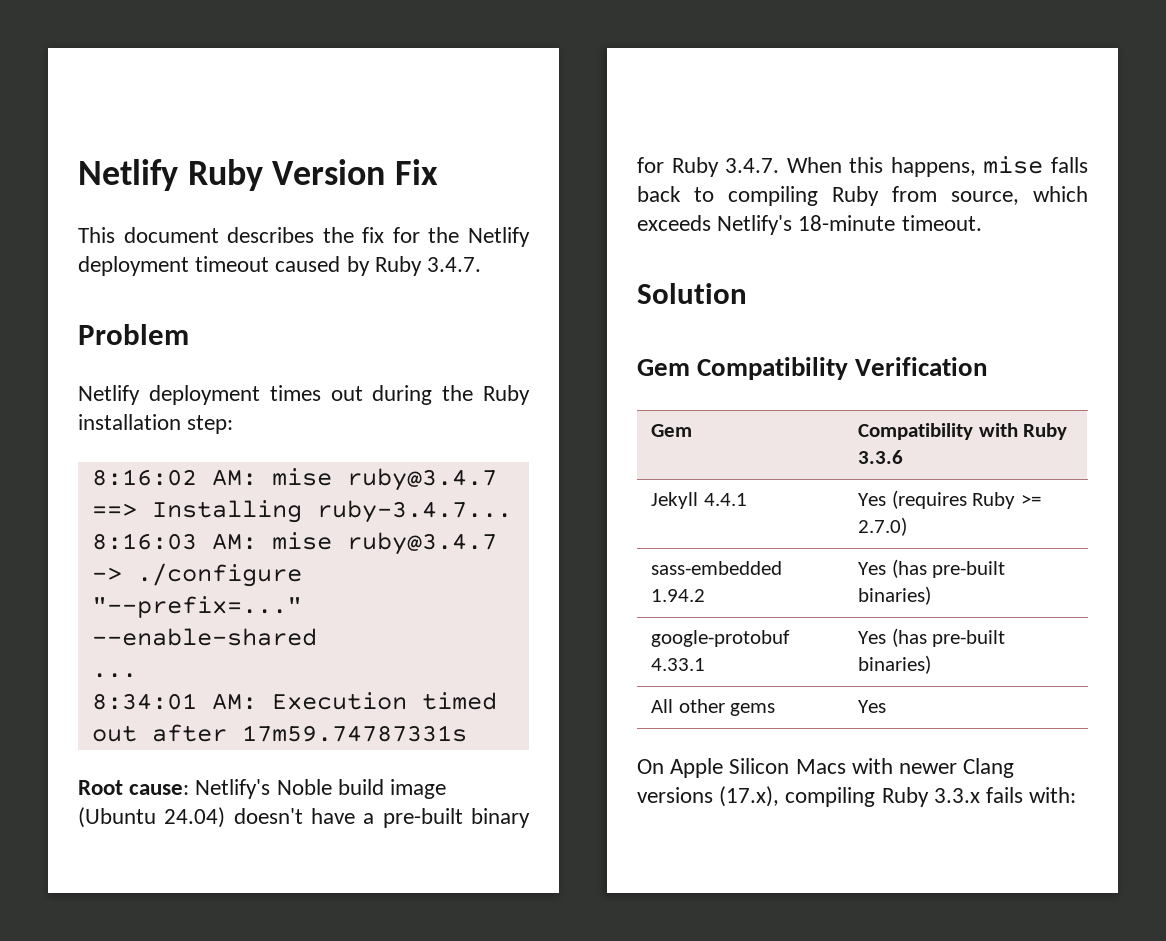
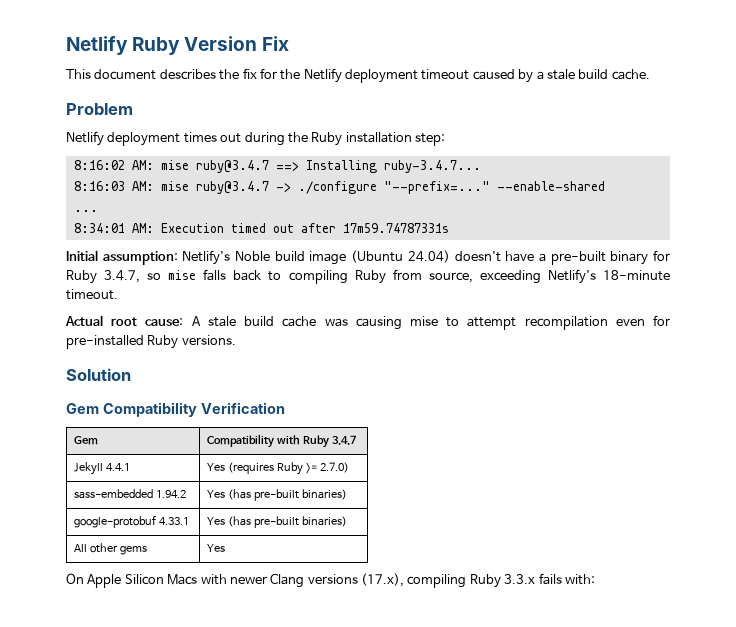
- This document describes the fix for the Netlify deployment timeout caused by Ruby 3.4.7.
+ This document describes the fix for the Netlify deployment timeout caused by a stale build cache.
- Root cause: Netlify's Noble build image (Ubuntu 24.04) doesn't have a pre-built binary for Ruby 3.4.7. When this happens, mise falls back to compiling Ruby from source, which exceeds Netlify's 18-minute timeout.
+ Initial assumption: Netlify's Noble build image (Ubuntu 24.04) doesn't have a pre-built binary for Ruby 3.4.7, so mise falls back to compiling Ruby from source, exceeding Netlify's 18-minute timeout.
+ Actual root cause: A stale build cache was causing mise to attempt recompilation even for pre-installed Ruby versions.
- Gem | Compatibility with Ruby 3.3.6
+ Gem | Compatibility with Ruby 3.4.7

